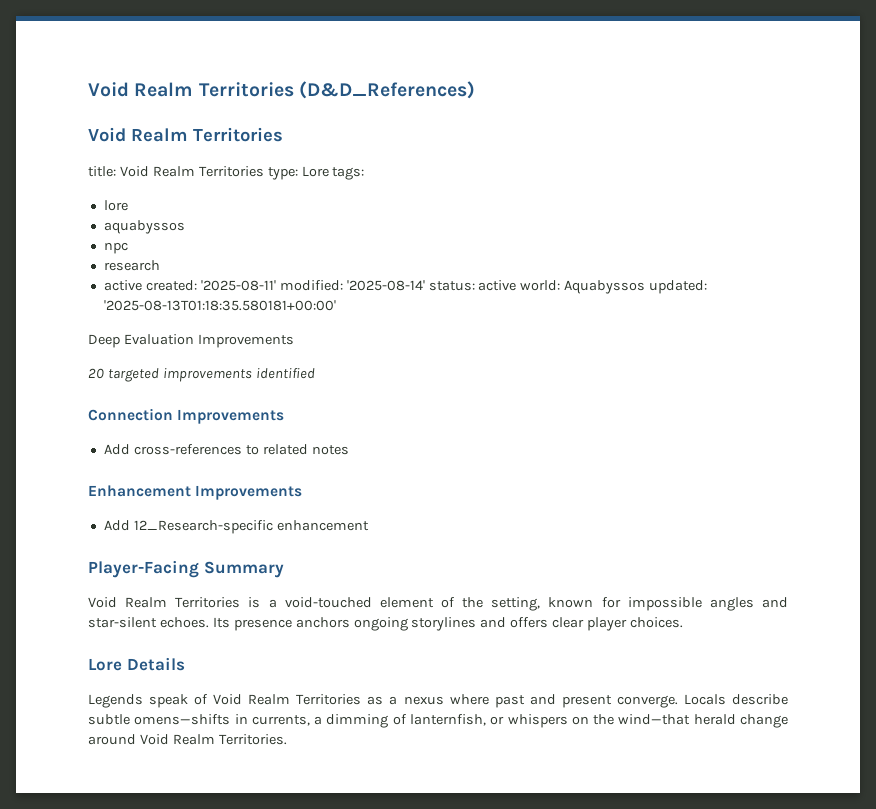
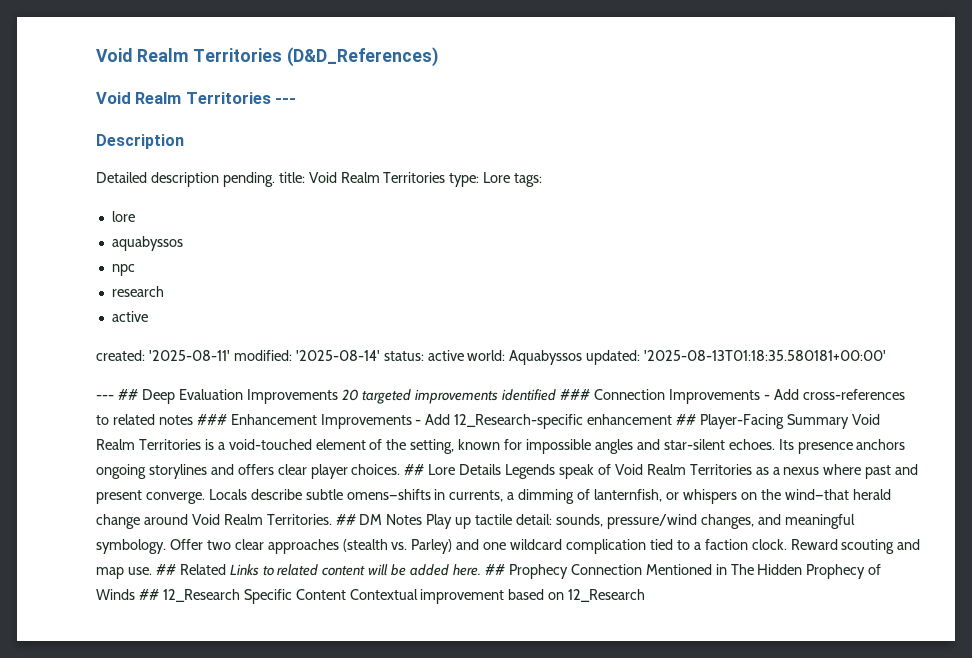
  Void Realm Territories (D&D_References)
- Void Realm Territories
- title: Void Realm Territories type: Lore tags:
+ Void Realm Territories ---
+ Description
+ Detailed description pending. title: Void Realm Territories type: Lore tags:
  research
- active created: '2025-08-11' modified: '2025-08-14' status: active world: Aquabyssos updated: '2025-08-13T01:18:35.580181+00:00'
+ active
+ created: '2025-08-11' modified: '2025-08-14' status: active world: Aquabyssos updated: '2025-08-13T01:18:35.580181+00:00'
- Deep Evaluation Improvements
- 20 targeted improvements identified
- Connection Improvements
- Add cross-references to related notes
- Enhancement Improvements
- Add 12_Research-specific enhancement
- Player-Facing Summary
- Void Realm Territories is a void-touched element of the setting, known for impossible angles and star-silent echoes.
+ --- ## Deep Evaluation Improvements 20 targeted improvements identified ### Connection Improvements - Add cross-references to related notes ### Enhancement Improvements - Add 12_Research-specific enhancement ## Player-Facing Summary Void Realm Territories is a void-touched element of the setting, known for impossible angles and star-silent echoes.
- Its presence anchors ongoing storylines and offers clear player choices.
- Lore Details
- Legends speak of Void Realm Territories as a nexus where past and present converge.
+ Its presence anchors ongoing storylines and offers clear player choices. ## Lore Details Legends speak of Void Realm Territories as a nexus where past and present converge.
+ ## DM Notes Play up tactile detail: sounds, pressure/wind changes, and meaningful symbology. Offer two clear approaches (stealth vs. Parley) and one wildcard complication tied to a faction clock. Reward scouting and map use. ## Related Links to related content will be added here. ## Prophecy Connection Mentioned in The Hidden Prophecy of Winds ## 12_Research Specific Content Contextual improvement based on 12_Research

